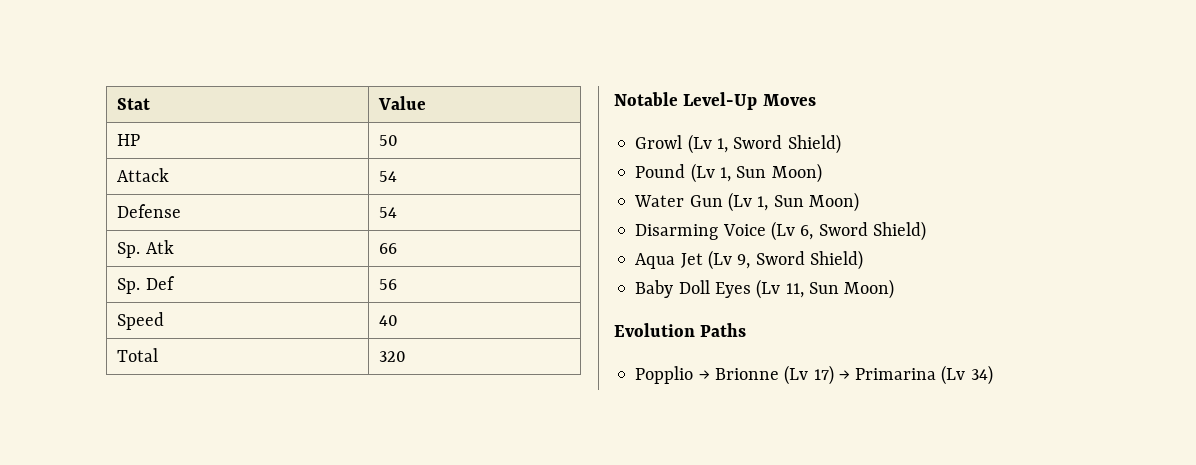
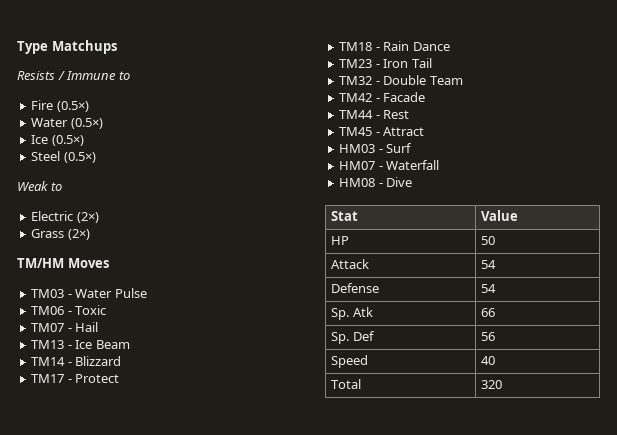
+ Type Matchups
+ Resists / Immune to
+ Fire (0.5×)
+ Water (0.5×)
+ Ice (0.5×)
+ Steel (0.5×)
+ Weak to
+ Electric (2×)
+ Grass (2×)
+ TM/HM Moves
+ TM03 - Water Pulse
+ TM06 - Toxic
+ TM07 - Hail
+ TM13 - Ice Beam
+ TM14 - Blizzard
+ TM17 - Protect
+ TM18 - Rain Dance
+ TM23 - Iron Tail
+ TM32 - Double Team
+ TM42 - Facade
+ TM44 - Rest
+ TM45 - Attract
+ HM03 - Surf
+ HM07 - Waterfall
+ HM08 - Dive
- Notable Level-Up Moves
- Growl (Lv 1, Sword Shield)
- Pound (Lv 1, Sun Moon)
- Water Gun (Lv 1, Sun Moon)
- Disarming Voice (Lv 6, Sword Shield)
- Aqua Jet (Lv 9, Sword Shield)
- Baby Doll Eyes (Lv 11, Sun Moon)
- Evolution Paths
- Popplio → Brionne (Lv 17) → Primarina (Lv 34)

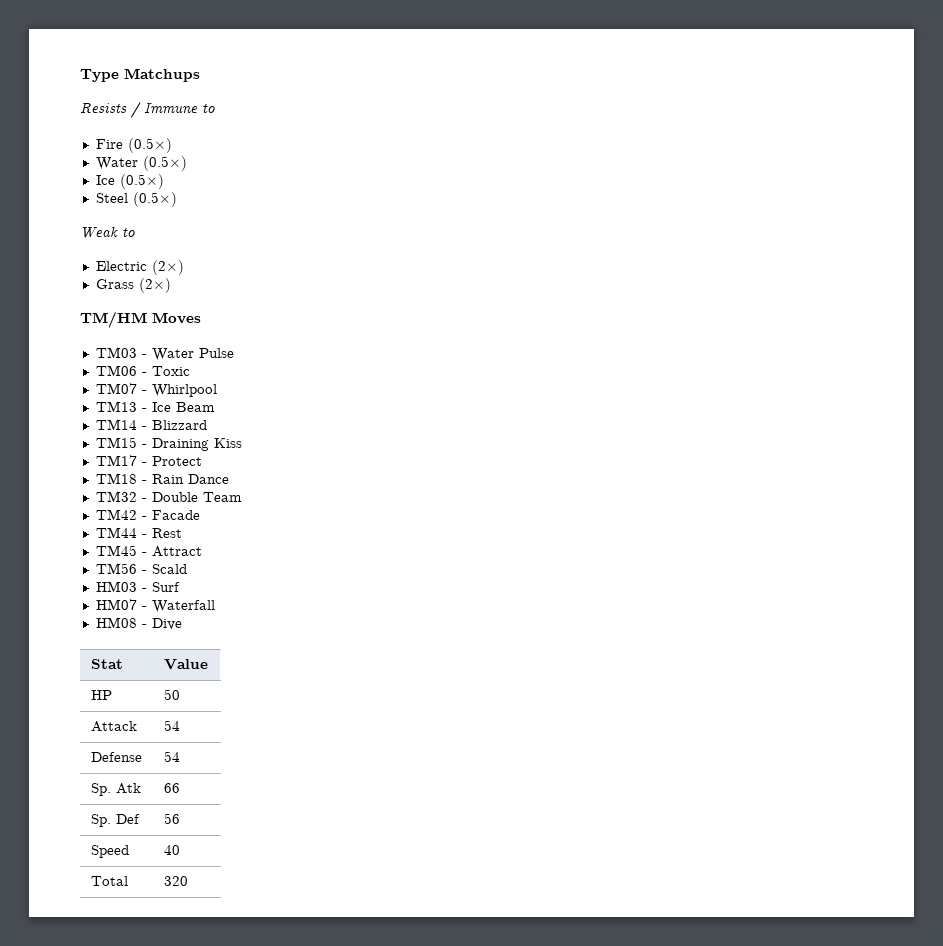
- TM07 - Hail
+ TM07 - Whirlpool
+ TM15 - Draining Kiss
- TM23 - Iron Tail
+ TM56 - Scald

